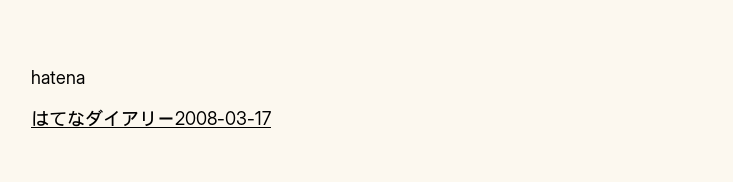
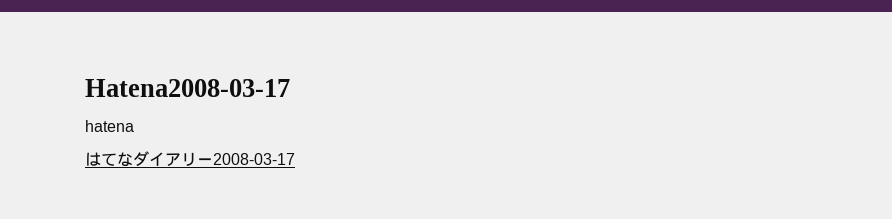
+ Hatena2008-03-17

